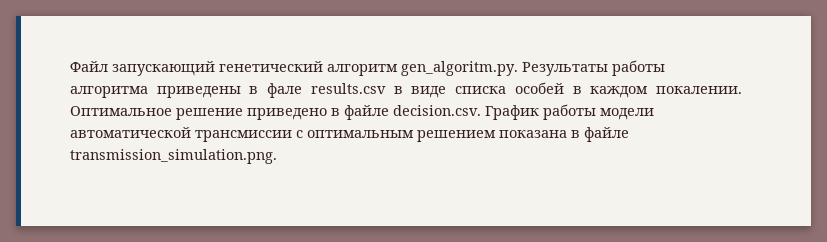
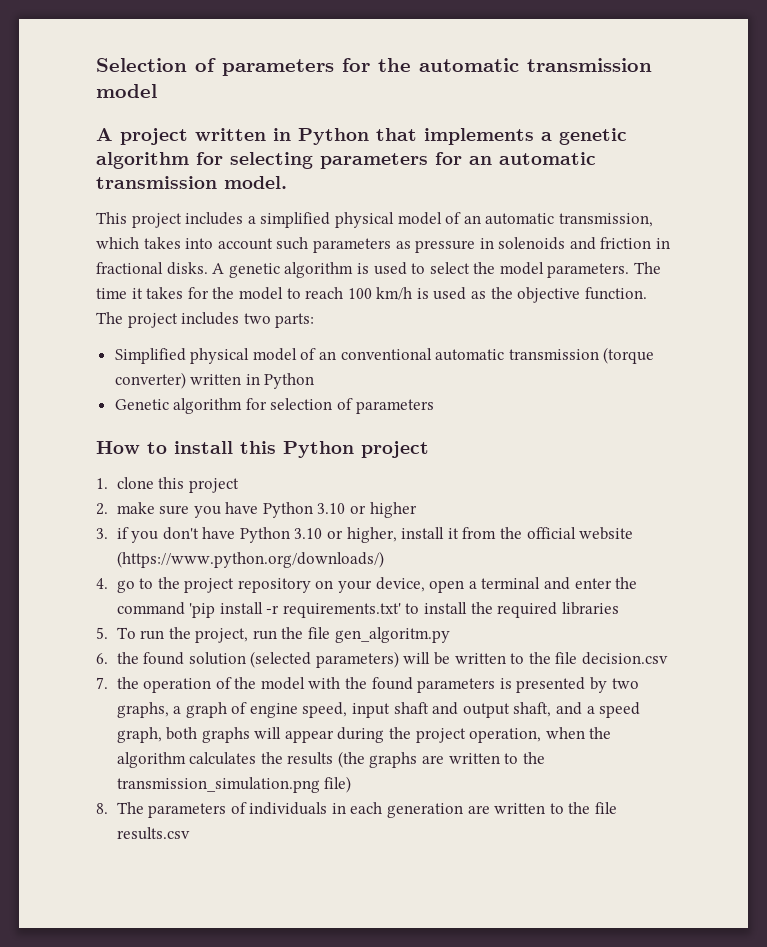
- Файл запускающий генетический алгоритм gen_algoritm.py. Результаты работы алгоритма приведены в фале results.csv в виде списка особей в каждом покалении. Оптимальное решение приведено в файле decision.csv. График работы модели автоматической трансмиссии с оптимальным решением показана в файле transmission_simulation.png.
+ Selection of parameters for the automatic transmission model
+ A project written in Python that implements a genetic algorithm for selecting parameters for an automatic transmission model.
+ This project includes a simplified physical model of an automatic transmission, which takes into account such parameters as pressure in solenoids and friction in fractional disks. A genetic algorithm is used to select the model parameters. The time it takes for the model to reach 100 km/h is used as the objective function. The project includes two parts:
+ Simplified physical model of an conventional automatic transmission (torque converter) written in Python
+ Genetic algorithm for selection of parameters
+ How to install this Python project
+ 1. clone this project
+ 2. make sure you have Python 3.10 or higher
+ 3. if you don't have Python 3.10 or higher, install it from the official website (https://www.python.org/downloads/)
+ 4. go to the project repository on your device, open a terminal and enter the command 'pip install -r requirements.txt' to install the required libraries
+ 5. To run the project, run the file gen_algoritm.py
+ 6. the found solution (selected parameters) will be written to the file decision.csv
+ 7. the operation of the model with the found parameters is presented by two graphs, a graph of engine speed, input shaft and output shaft, and a speed graph, both graphs will appear during the project operation, when the algorithm calculates the results (the graphs are written to the transmission_simulation.png file)
+ 8. The parameters of individuals in each generation are written to the file results.csv

